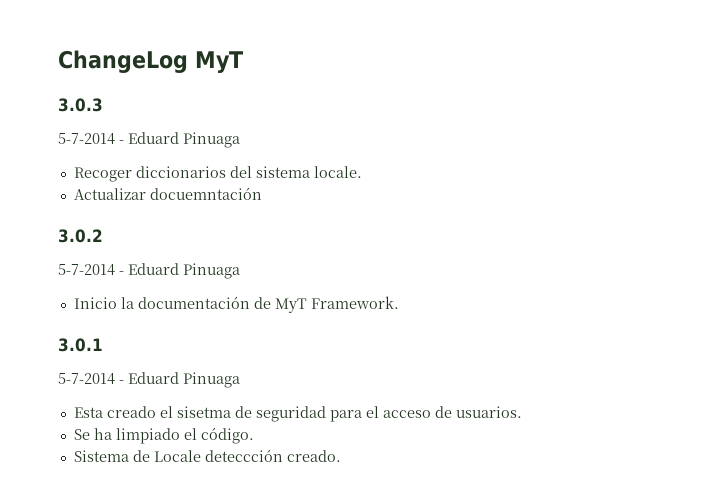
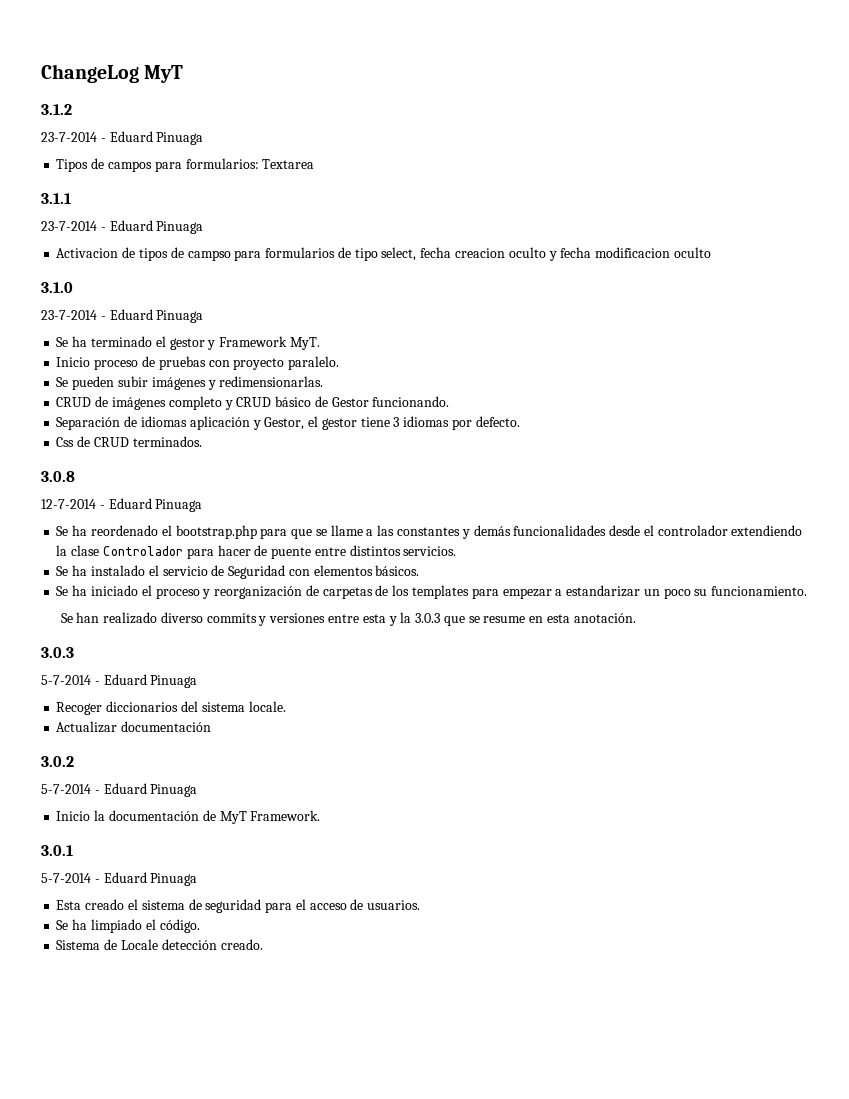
+ 3.1.2
+ 23-7-2014 - Eduard Pinuaga
+ Tipos de campos para formularios: Textarea
+ 3.1.1
+ 23-7-2014 - Eduard Pinuaga
+ Activacion de tipos de campso para formularios de tipo select, fecha creacion oculto y fecha modificacion oculto
+ 3.1.0
+ 23-7-2014 - Eduard Pinuaga
+ Se ha terminado el gestor y Framework MyT.
+ Inicio proceso de pruebas con proyecto paralelo.
+ Se pueden subir imágenes y redimensionarlas.
+ CRUD de imágenes completo y CRUD básico de Gestor funcionando.
+ Separación de idiomas aplicación y Gestor, el gestor tiene 3 idiomas por defecto.
+ Css de CRUD terminados.
+ 3.0.8
+ 12-7-2014 - Eduard Pinuaga
+ Se ha reordenado el bootstrap.php para que se llame a las constantes y demás funcionalidades desde el controlador extendiendo la clase Controlador para hacer de puente entre distintos servicios.
+ Se ha instalado el servicio de Seguridad con elementos básicos.
+ Se ha iniciado el proceso y reorganización de carpetas de los templates para empezar a estandarizar un poco su funcionamiento.
+ Se han realizado diverso commits y versiones entre esta y la 3.0.3 que se resume en esta anotación.
- Actualizar docuemntación
+ Actualizar documentación
- Esta creado el sisetma de seguridad para el acceso de usuarios.
+ Esta creado el sistema de seguridad para el acceso de usuarios.
- Sistema de Locale deteccción creado.
+ Sistema de Locale detección creado.

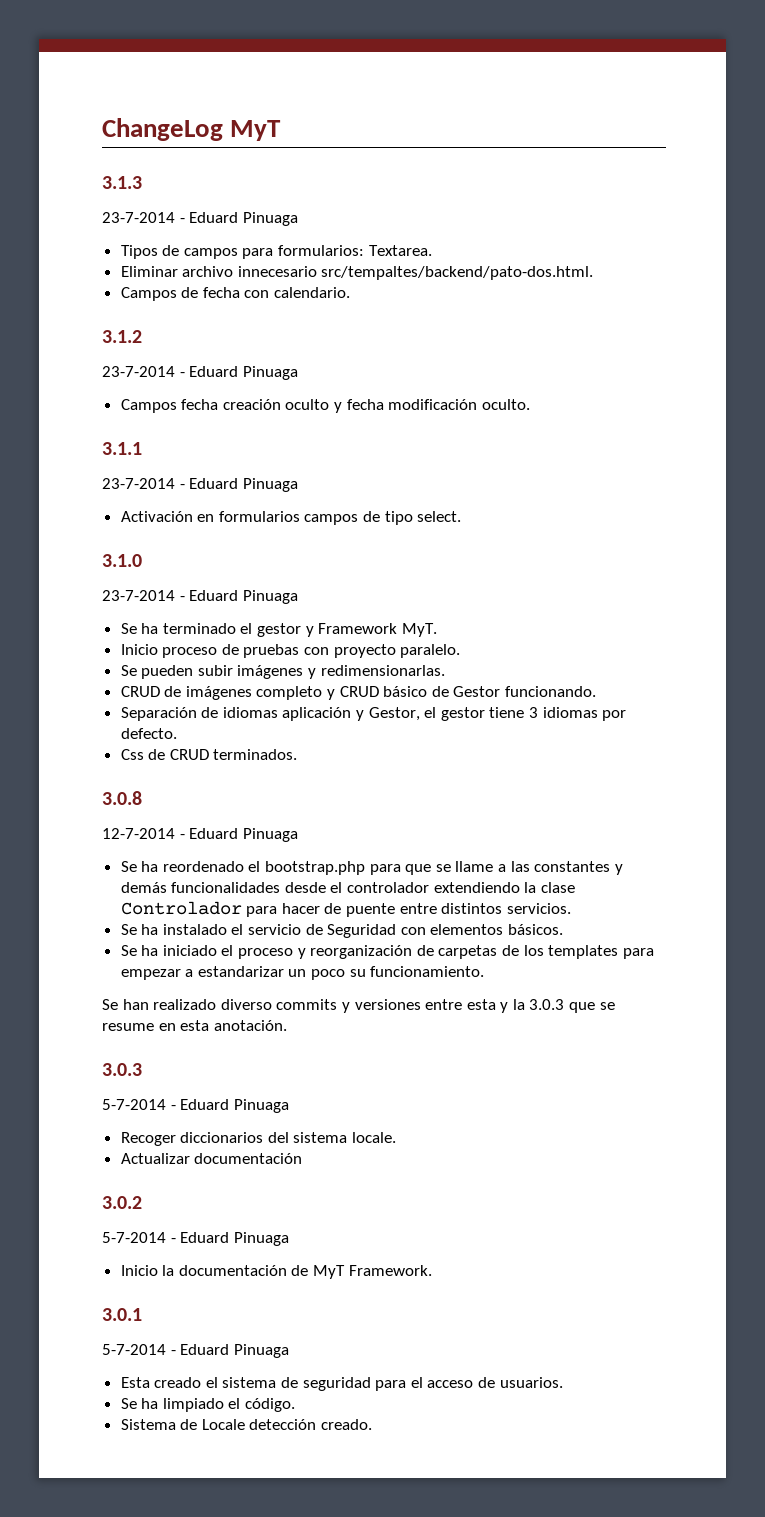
- 3.1.2
+ 3.1.3
- Tipos de campos para formularios: Textarea
+ Tipos de campos para formularios: Textarea.
+ Eliminar archivo innecesario src/tempaltes/backend/pato-dos.html.
+ Campos de fecha con calendario.
+ 3.1.2
+ 23-7-2014 - Eduard Pinuaga
+ Campos fecha creación oculto y fecha modificación oculto.
- Activacion de tipos de campso para formularios de tipo select, fecha creacion oculto y fecha modificacion oculto
+ Activación en formularios campos de tipo select.

